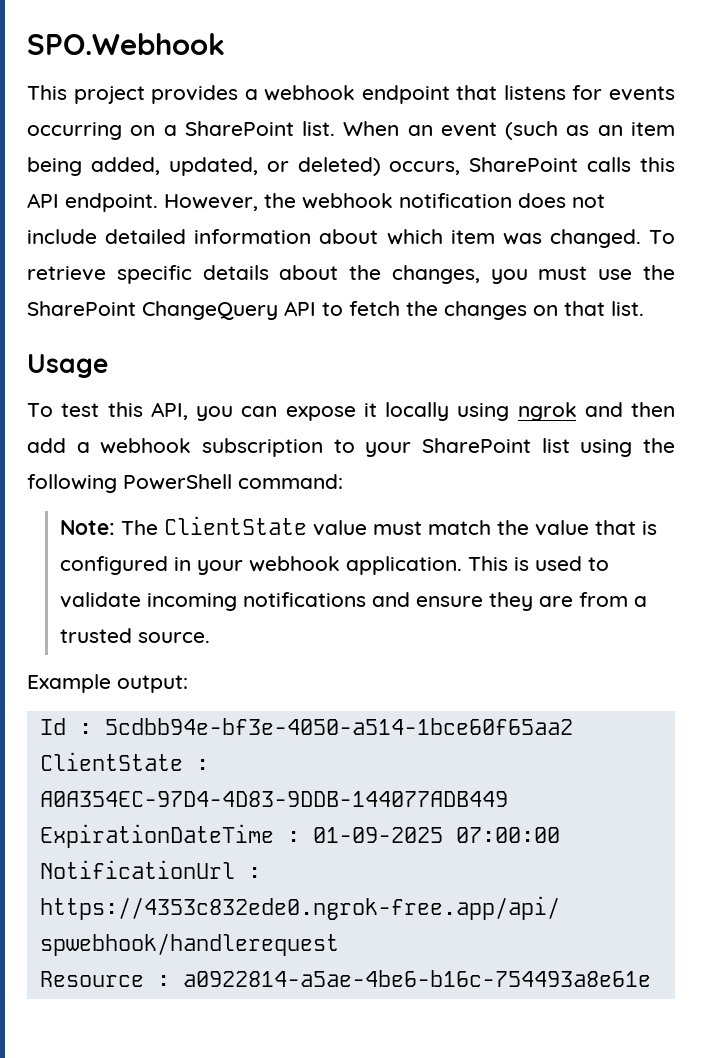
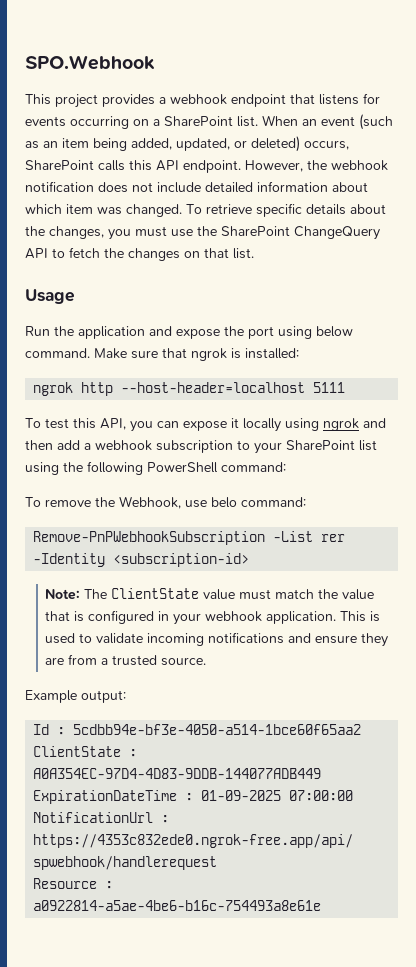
+ Run the application and expose the port using below command. Make sure that ngrok is installed:
+ ngrok http --host-header=localhost 5111
+ To remove the Webhook, use belo command:
+ Remove-PnPWebhookSubscription -List rer -Identity <subscription-id>

